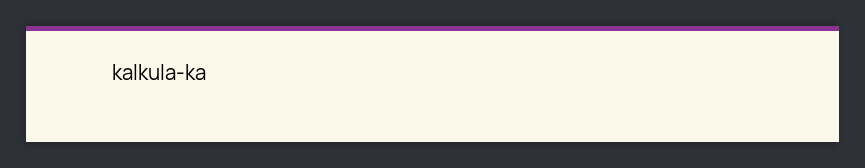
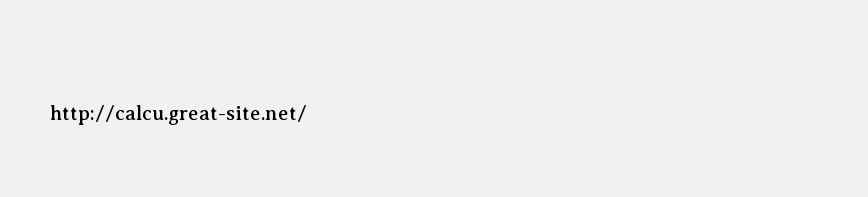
- kalkula-ka
+ http://calcu.great-site.net/

